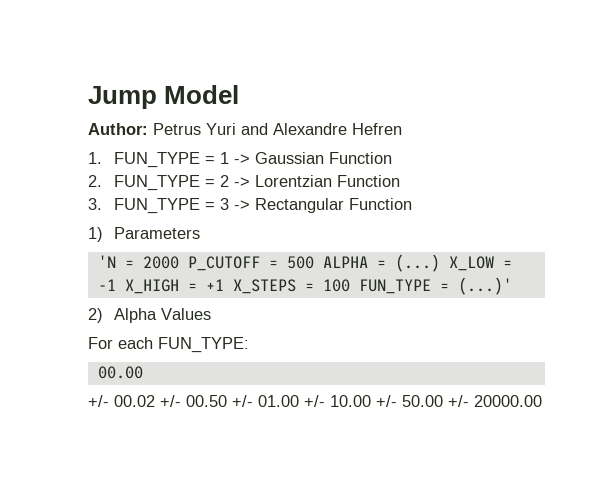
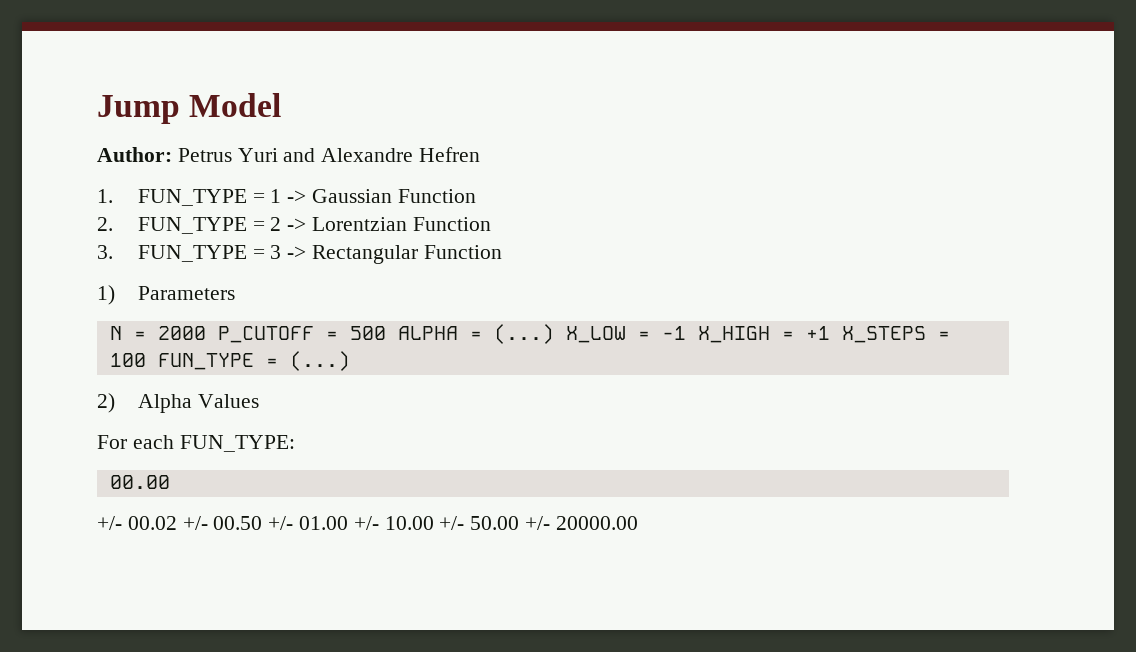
- 'N = 2000 P_CUTOFF = 500 ALPHA = (...)
+ N = 2000 P_CUTOFF = 500 ALPHA = (...)
- X_LOW = -1 X_HIGH = +1 X_STEPS = 100 FUN_TYPE = (...)'
+ X_LOW = -1 X_HIGH = +1 X_STEPS = 100 FUN_TYPE = (...)

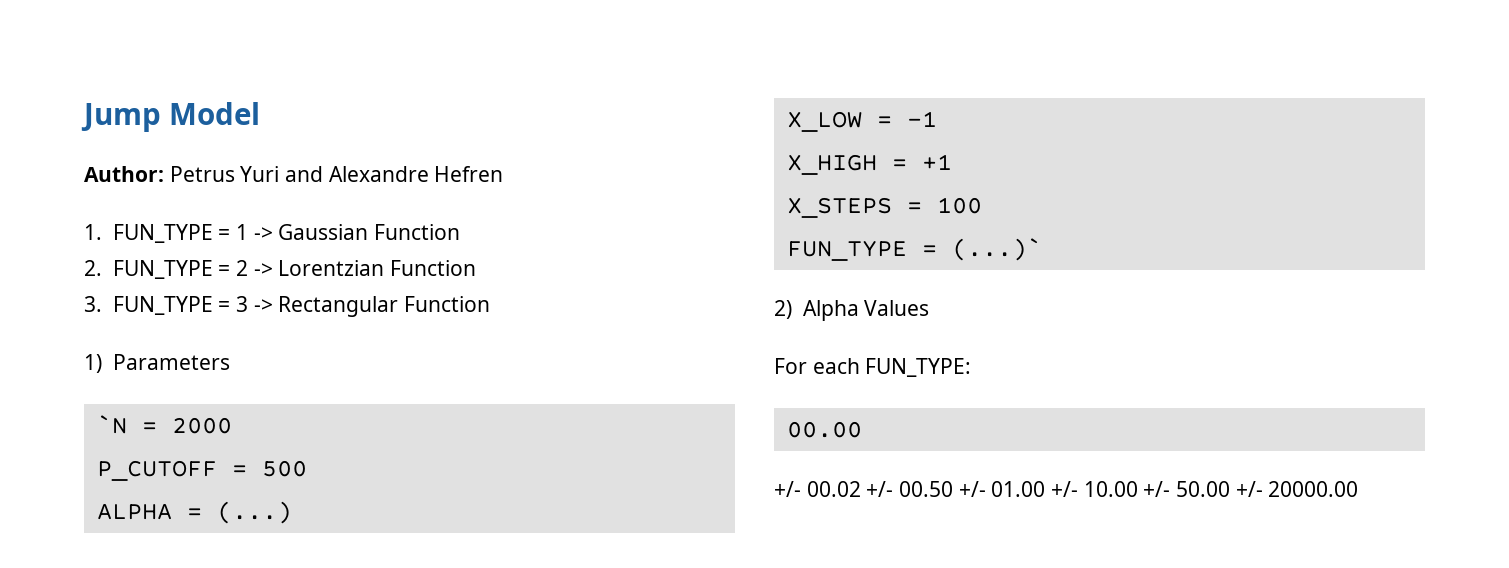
- N = 2000 P_CUTOFF = 500 ALPHA = (...) X_LOW = -1 X_HIGH = +1 X_STEPS = 100 FUN_TYPE = (...)
+ `N = 2000
+ P_CUTOFF = 500
+ ALPHA = (...)
+ X_LOW = -1
+ X_HIGH = +1
+ X_STEPS = 100
+ FUN_TYPE = (...)`

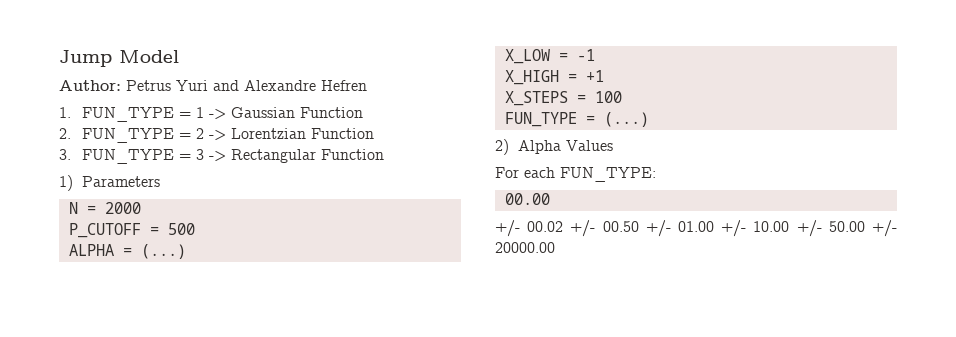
- `N = 2000
+ N = 2000
- FUN_TYPE = (...)`
+ FUN_TYPE = (...)

